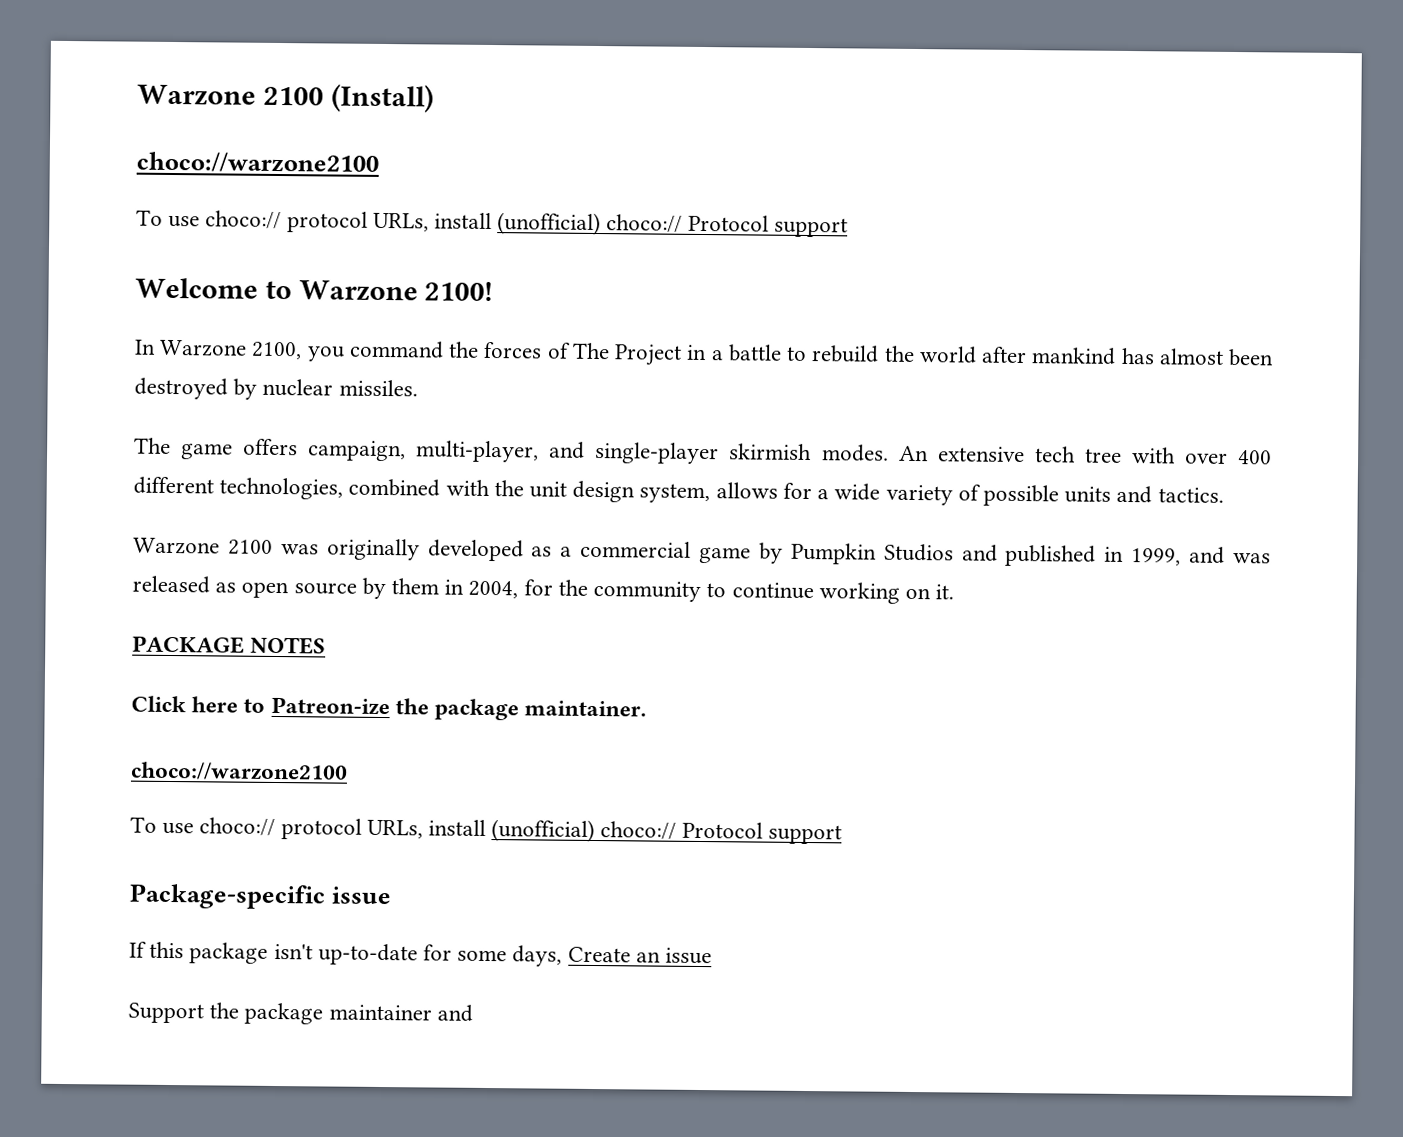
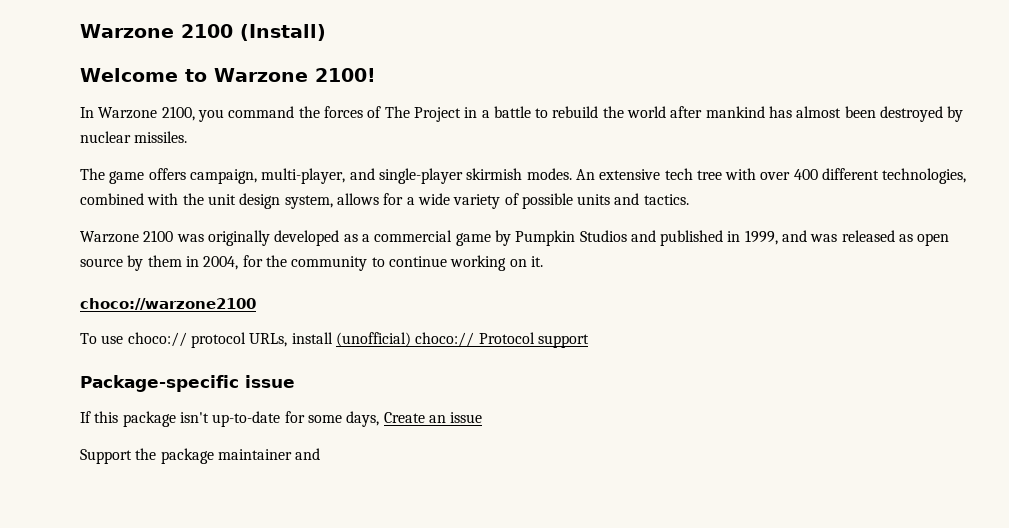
  Warzone 2100 (Install)
- choco://warzone2100
- To use choco:// protocol URLs, install (unofficial) choco:// Protocol support
- PACKAGE NOTES
- Click here to Patreon-ize the package maintainer.

